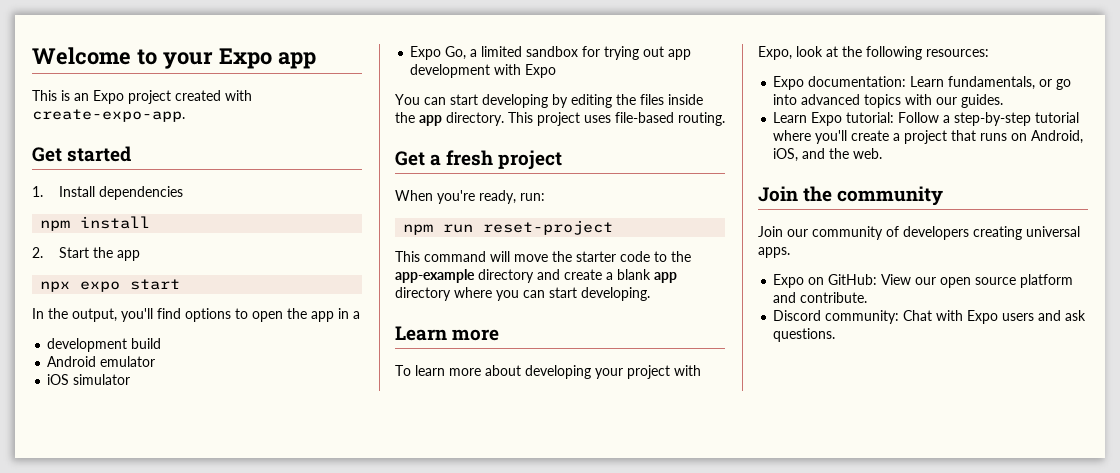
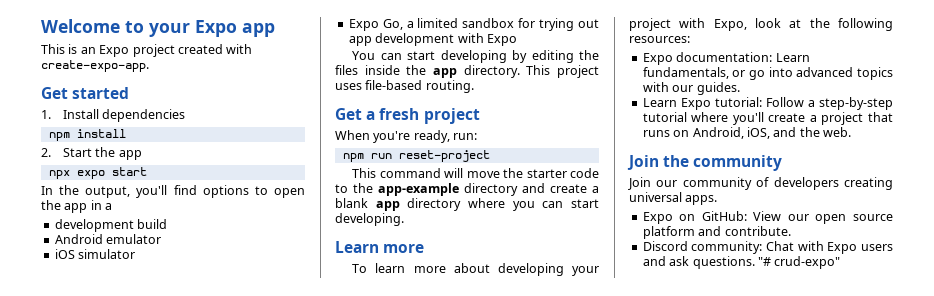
+ "# crud-expo"

